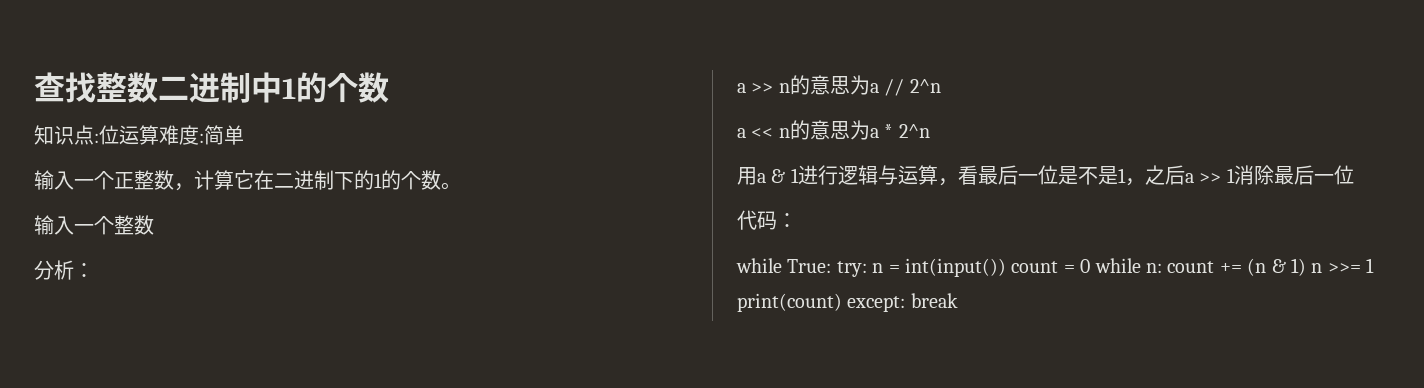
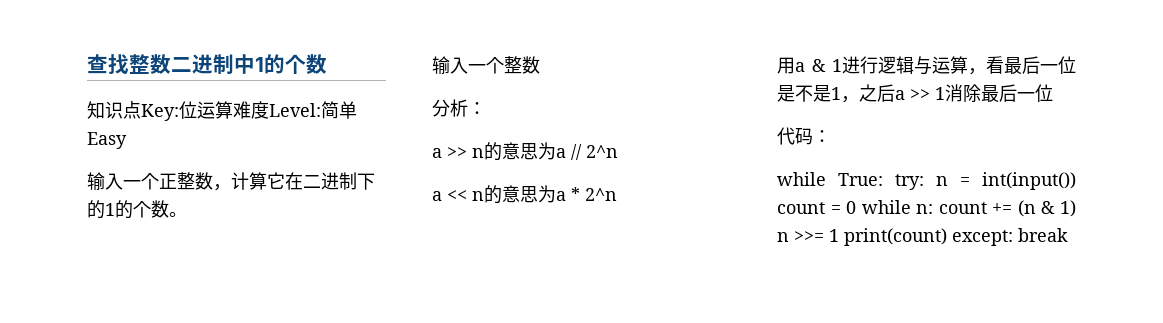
- 知识点:位运算难度:简单
+ 知识点Key:位运算难度Level:简单Easy

